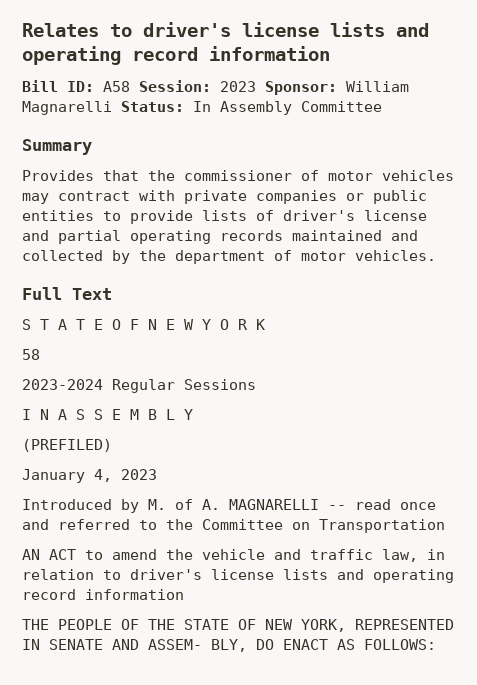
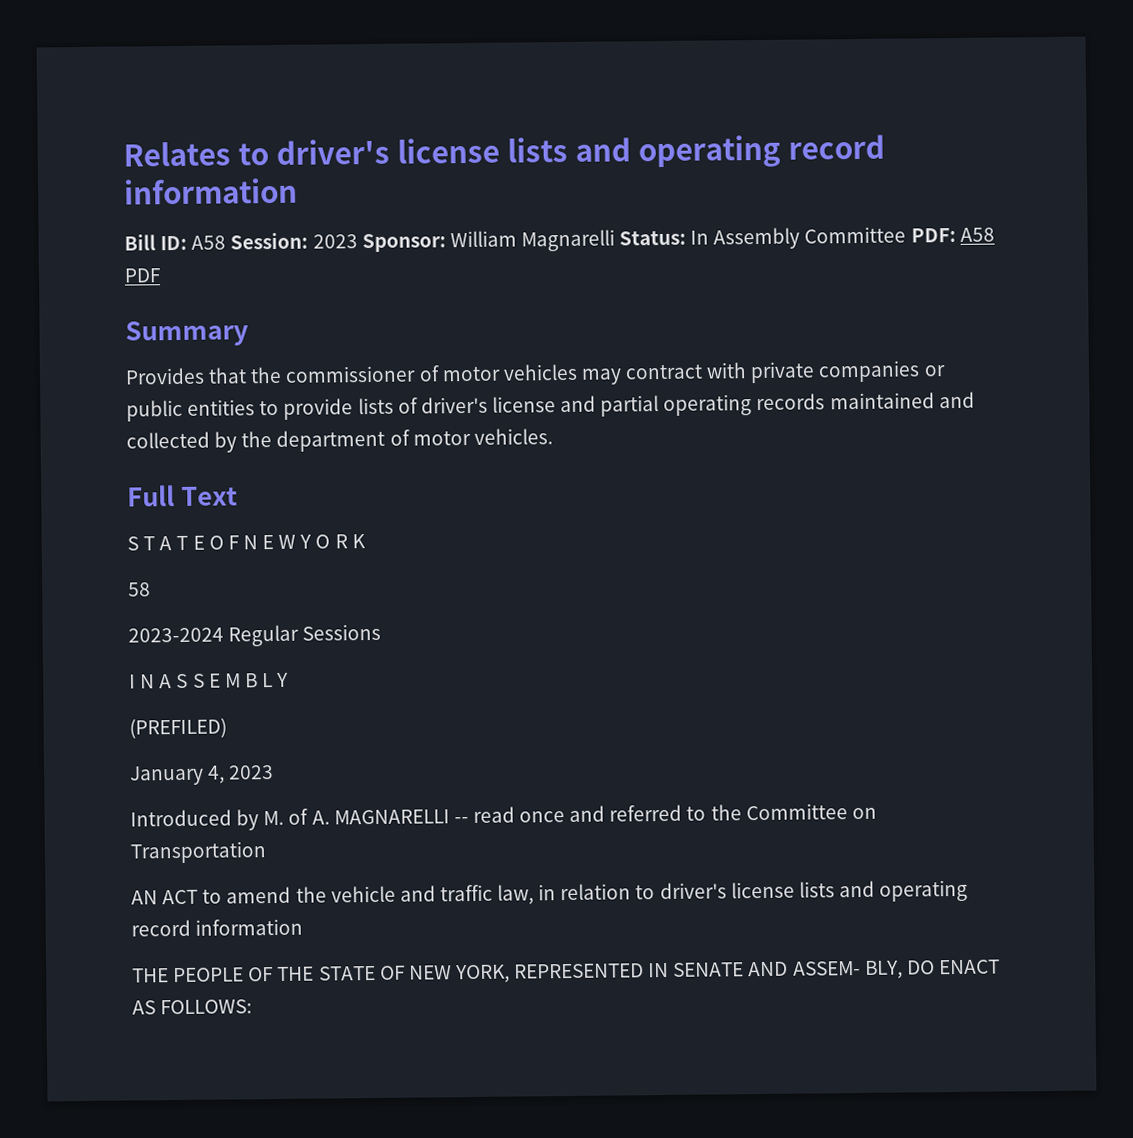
- Bill ID: A58 Session: 2023 Sponsor: William Magnarelli Status: In Assembly Committee
+ Bill ID: A58 Session: 2023 Sponsor: William Magnarelli Status: In Assembly Committee PDF: A58 PDF

